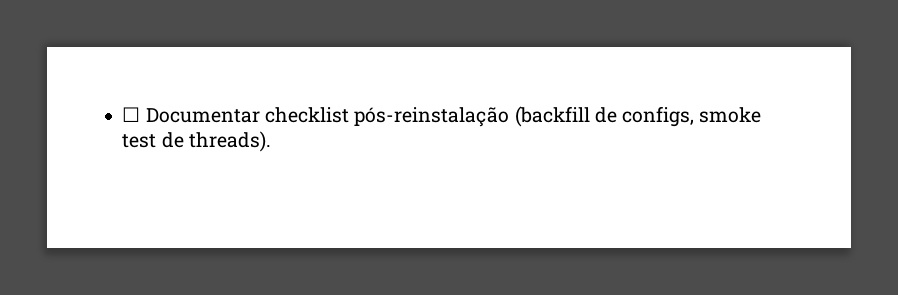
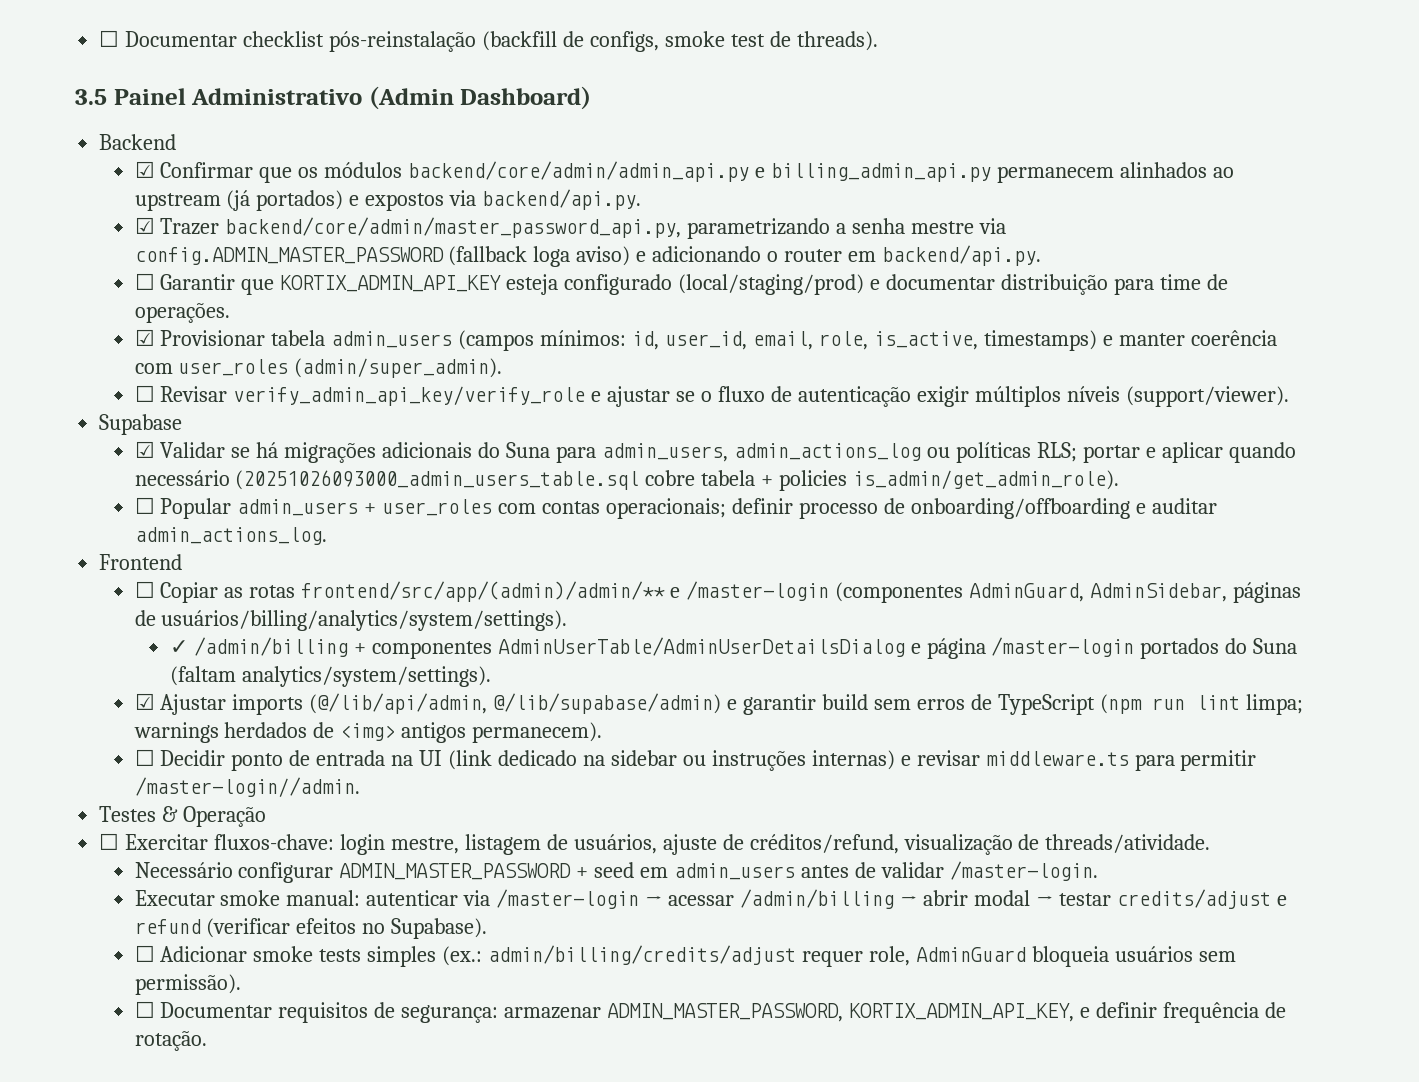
+ 3.5 Painel Administrativo (Admin Dashboard)
+ Backend
+ ☑ Confirmar que os módulos backend/core/admin/admin_api.py e billing_admin_api.py permanecem alinhados ao upstream (já portados) e expostos via backend/api.py.
+ ☑ Trazer backend/core/admin/master_password_api.py, parametrizando a senha mestre via config.ADMIN_MASTER_PASSWORD (fallback loga aviso) e adicionando o router em backend/api.py.
+ ☐ Garantir que KORTIX_ADMIN_API_KEY esteja configurado (local/staging/prod) e documentar distribuição para time de operações.
+ ☑ Provisionar tabela admin_users (campos mínimos: id, user_id, email, role, is_active, timestamps) e manter coerência com user_roles (admin/super_admin).
+ ☐ Revisar verify_admin_api_key/verify_role e ajustar se o fluxo de autenticação exigir múltiplos níveis (support/viewer).
+ Supabase
+ ☑ Validar se há migrações adicionais do Suna para admin_users, admin_actions_log ou políticas RLS; portar e aplicar quando necessário (20251026093000_admin_users_table.sql cobre tabela + policies is_admin/get_admin_role).
+ ☐ Popular admin_users + user_roles com contas operacionais; definir processo de onboarding/offboarding e auditar admin_actions_log.
+ Frontend
+ ☐ Copiar as rotas frontend/src/app/(admin)/admin/** e /master-login (componentes AdminGuard, AdminSidebar, páginas de usuários/billing/analytics/system/settings).
+ ✓ /admin/billing + componentes AdminUserTable/AdminUserDetailsDialog e página /master-login portados do Suna (faltam analytics/system/settings).
+ ☑ Ajustar imports (@/lib/api/admin, @/lib/supabase/admin) e garantir build sem erros de TypeScript (npm run lint limpa; warnings herdados de <img> antigos permanecem).
+ ☐ Decidir ponto de entrada na UI (link dedicado na sidebar ou instruções internas) e revisar middleware.ts para permitir /master-login//admin.
+ Testes & Operação
+ ☐ Exercitar fluxos-chave: login mestre, listagem de usuários, ajuste de créditos/refund, visualização de threads/atividade.
+ Necessário configurar ADMIN_MASTER_PASSWORD + seed em admin_users antes de validar /master-login.
+ Executar smoke manual: autenticar via /master-login → acessar /admin/billing → abrir modal → testar credits/adjust e refund (verificar efeitos no Supabase).
+ ☐ Adicionar smoke tests simples (ex.: admin/billing/credits/adjust requer role, AdminGuard bloqueia usuários sem permissão).
+ ☐ Documentar requisitos de segurança: armazenar ADMIN_MASTER_PASSWORD, KORTIX_ADMIN_API_KEY, e definir frequência de rotação.

